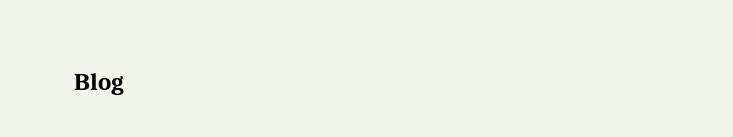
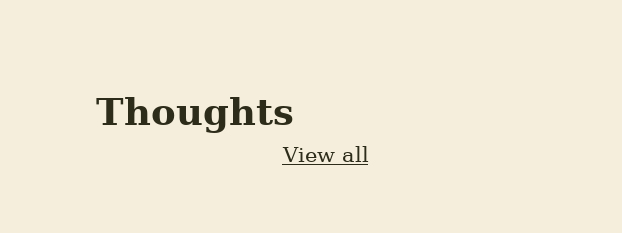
- Blog
+ Thoughts
+ View all

